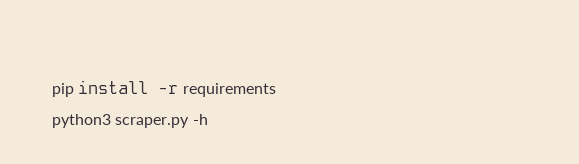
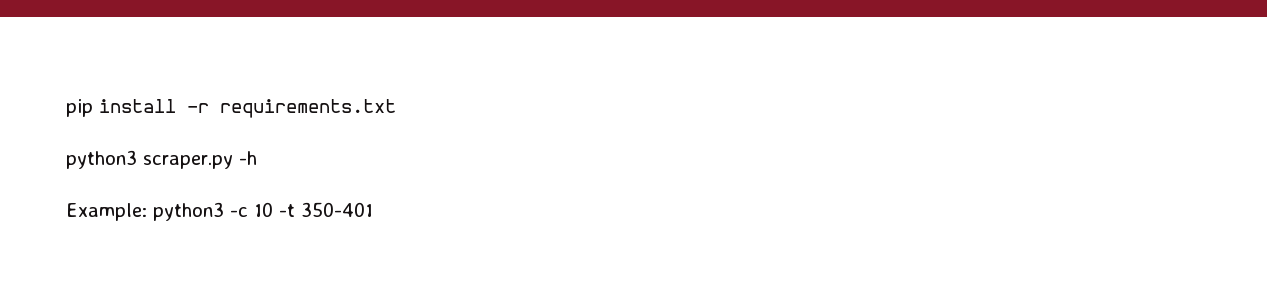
- pip install -r requirements
+ pip install -r requirements.txt
+ Example: python3 -c 10 -t 350-401

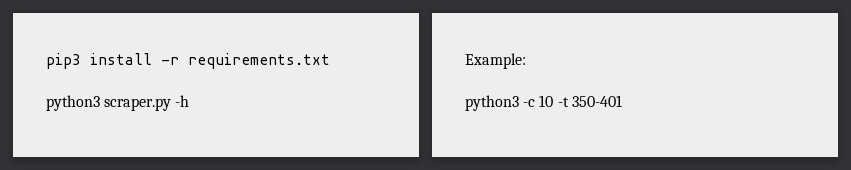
- pip install -r requirements.txt
+ pip3 install -r requirements.txt
- Example: python3 -c 10 -t 350-401
+ Example:
+ python3 -c 10 -t 350-401

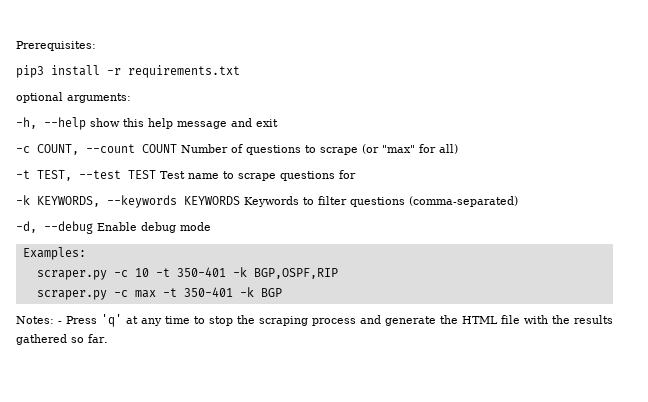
+ Prerequisites:
- python3 scraper.py -h
- Example:
- python3 -c 10 -t 350-401
+ optional arguments:
+ -h, --help show this help message and exit
+ -c COUNT, --count COUNT Number of questions to scrape (or "max" for all)
+ -t TEST, --test TEST Test name to scrape questions for
+ -k KEYWORDS, --keywords KEYWORDS Keywords to filter questions (comma-separated)
+ -d, --debug Enable debug mode
+ Examples:
+ scraper.py -c 10 -t 350-401 -k BGP,OSPF,RIP
+ scraper.py -c max -t 350-401 -k BGP
+ Notes: - Press 'q' at any time to stop the scraping process and generate the HTML file with the results gathered so far.

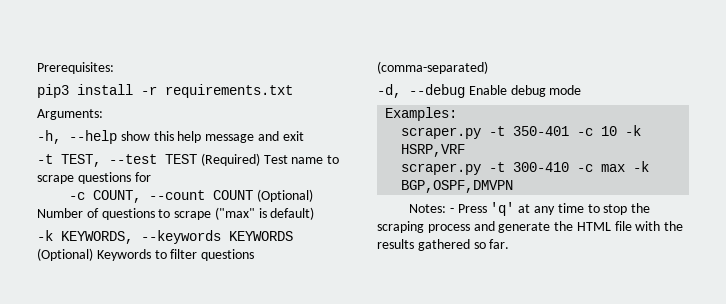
- optional arguments:
+ Arguments:
- -c COUNT, --count COUNT Number of questions to scrape (or "max" for all)
- -t TEST, --test TEST Test name to scrape questions for
+ -t TEST, --test TEST (Required) Test name to scrape questions for
+ -c COUNT, --count COUNT (Optional) Number of questions to scrape ("max" is default)
- -k KEYWORDS, --keywords KEYWORDS Keywords to filter questions (comma-separated)
+ -k KEYWORDS, --keywords KEYWORDS (Optional) Keywords to filter questions (comma-separated)
- scraper.py -c 10 -t 350-401 -k BGP,OSPF,RIP
- scraper.py -c max -t 350-401 -k BGP
+ scraper.py -t 350-401 -c 10 -k HSRP,VRF
+ scraper.py -t 300-410 -c max -k BGP,OSPF,DMVPN

